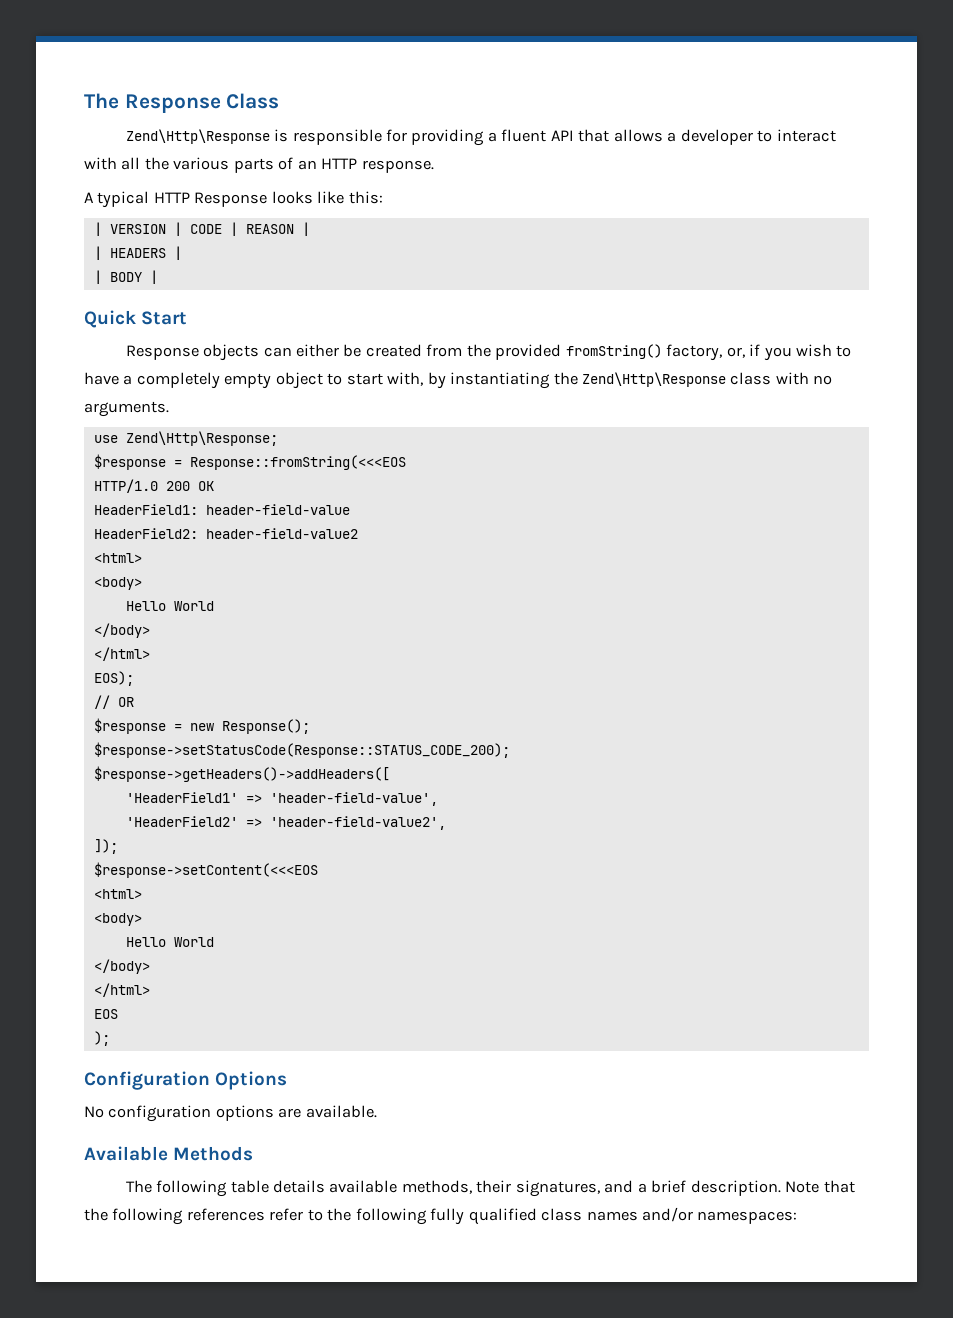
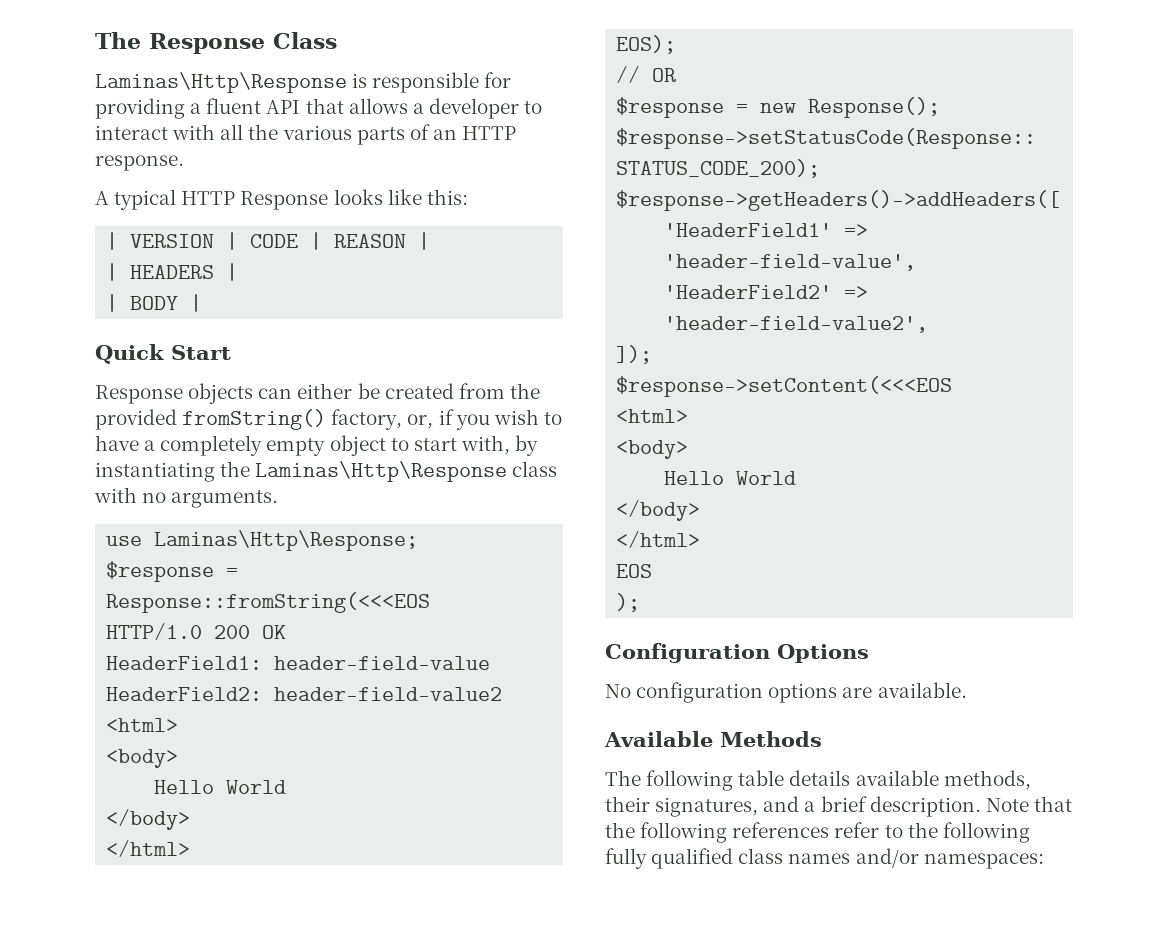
- Zend\Http\Response is responsible for providing a fluent API that allows a developer to interact with all the various parts of an HTTP response.
+ Laminas\Http\Response is responsible for providing a fluent API that allows a developer to interact with all the various parts of an HTTP response.
- Response objects can either be created from the provided fromString() factory, or, if you wish to have a completely empty object to start with, by instantiating the Zend\Http\Response class with no arguments.
+ Response objects can either be created from the provided fromString() factory, or, if you wish to have a completely empty object to start with, by instantiating the Laminas\Http\Response class with no arguments.
- use Zend\Http\Response;
+ use Laminas\Http\Response;

